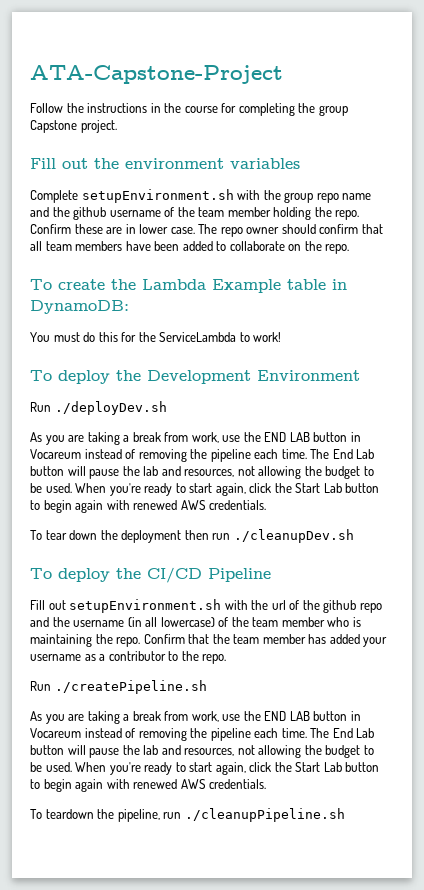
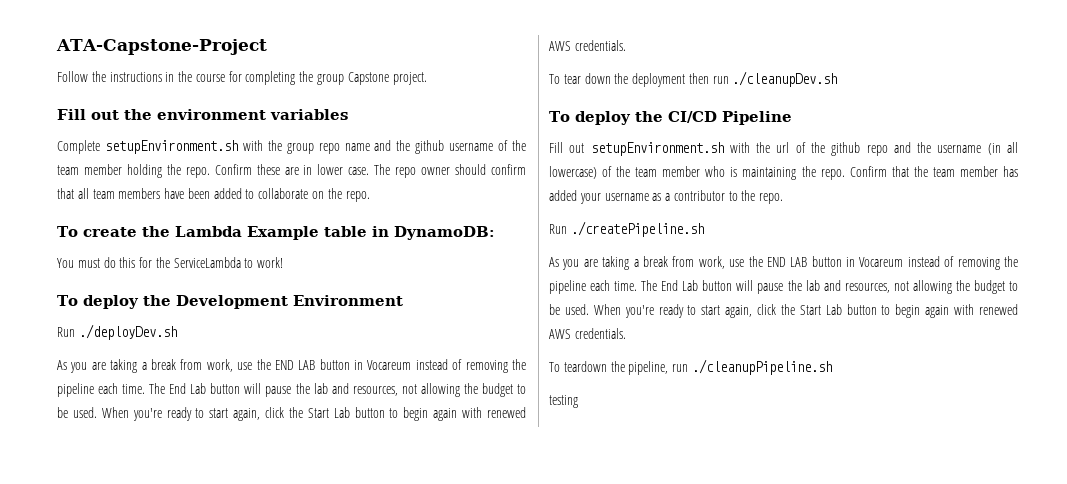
+ testing

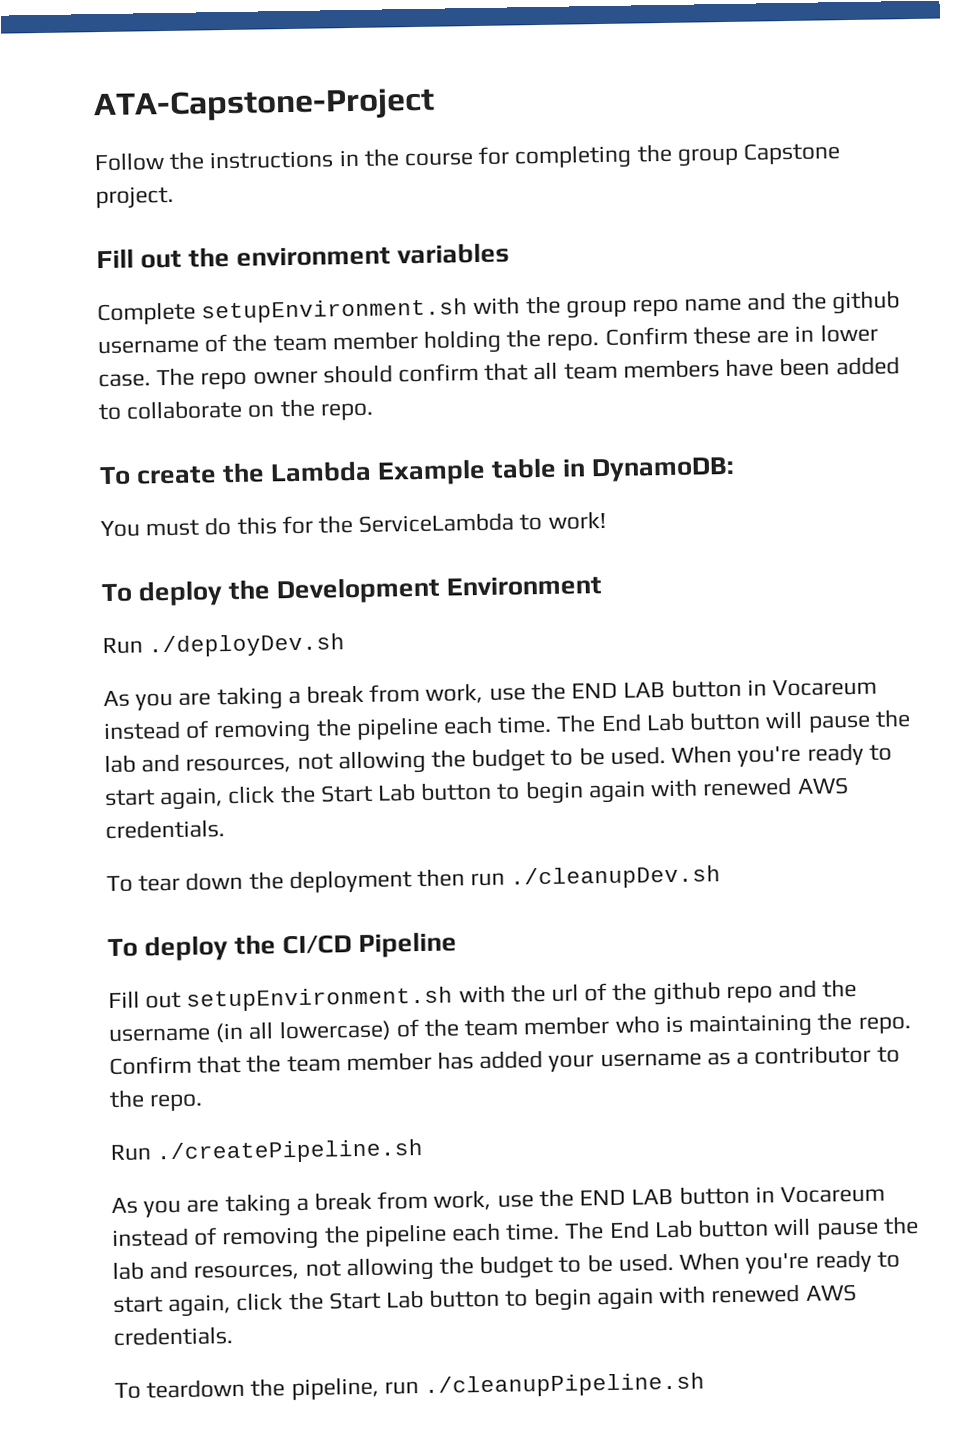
- testing

